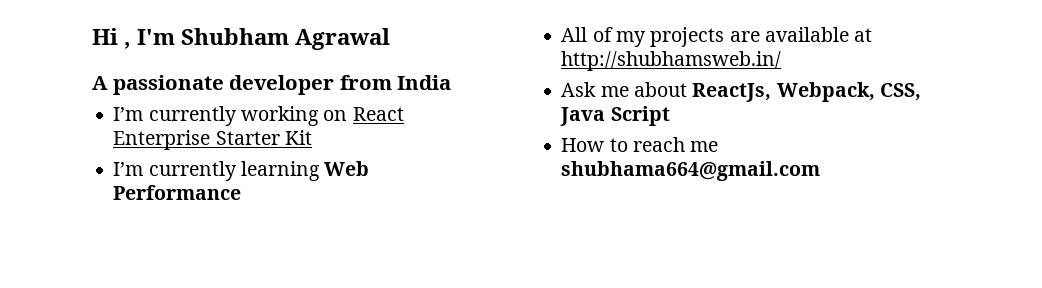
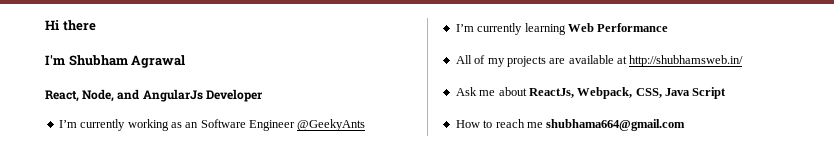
- Hi , I'm Shubham Agrawal
+ Hi there
+ I'm Shubham Agrawal
- A passionate developer from India
- I’m currently working on React Enterprise Starter Kit
+ React, Node, and AngularJs Developer
+ I’m currently working as an Software Engineer @GeekyAnts

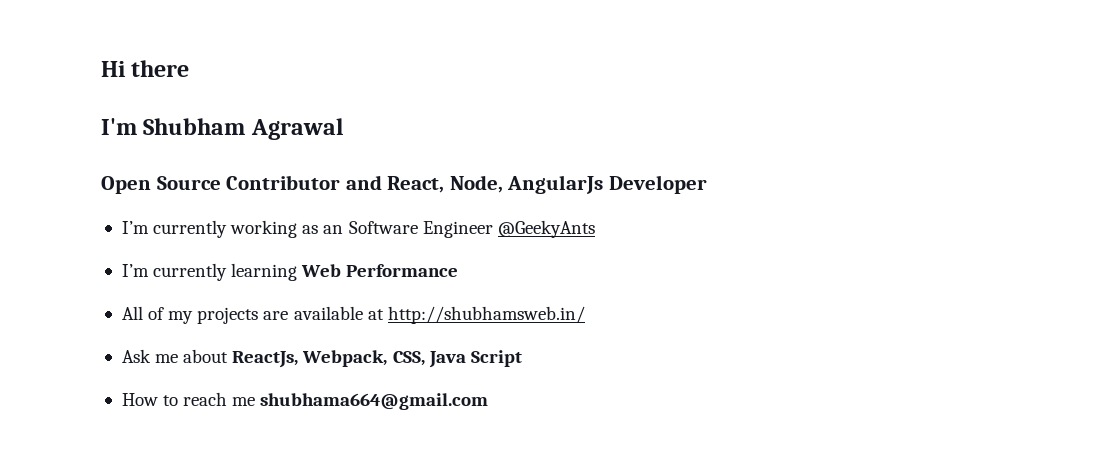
- React, Node, and AngularJs Developer
+ Open Source Contributor and React, Node, AngularJs Developer

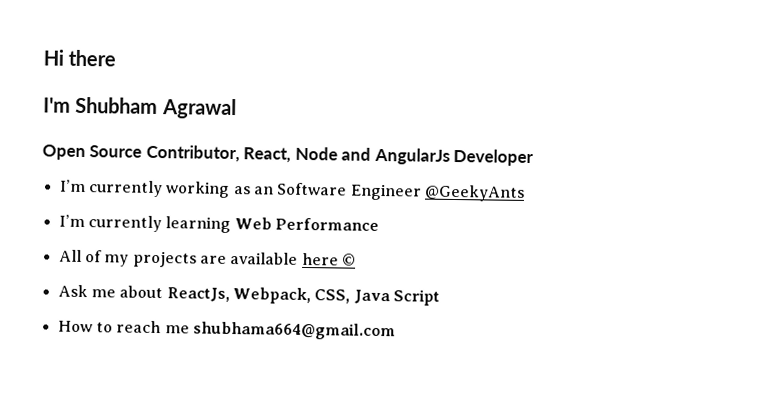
- Open Source Contributor and React, Node, AngularJs Developer
+ Open Source Contributor, React, Node and AngularJs Developer
- All of my projects are available at http://shubhamsweb.in/
+ All of my projects are available here ©

